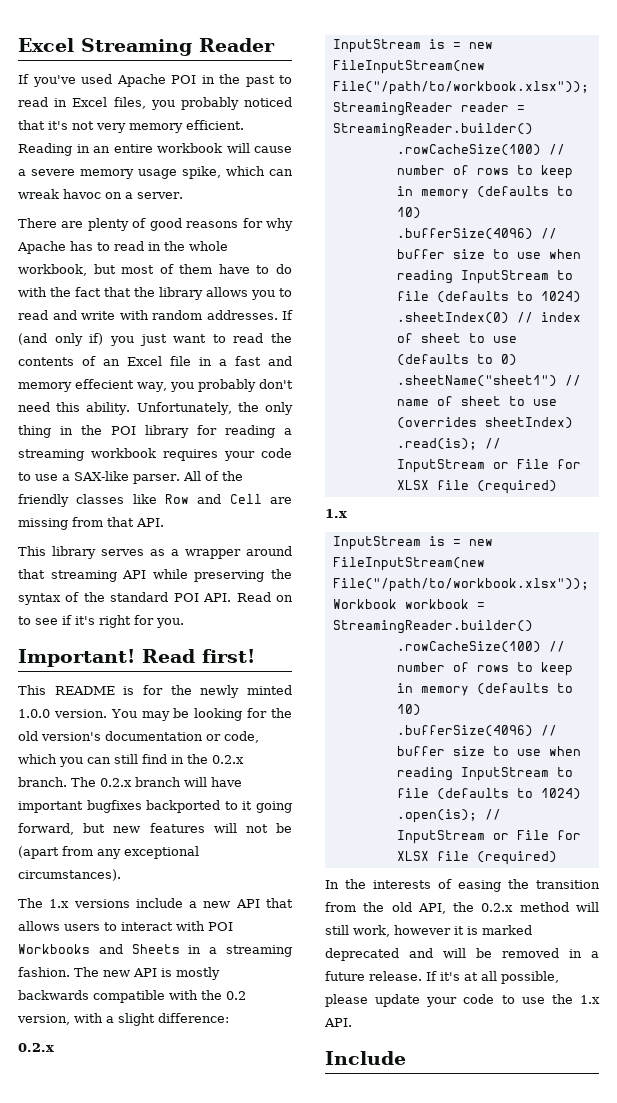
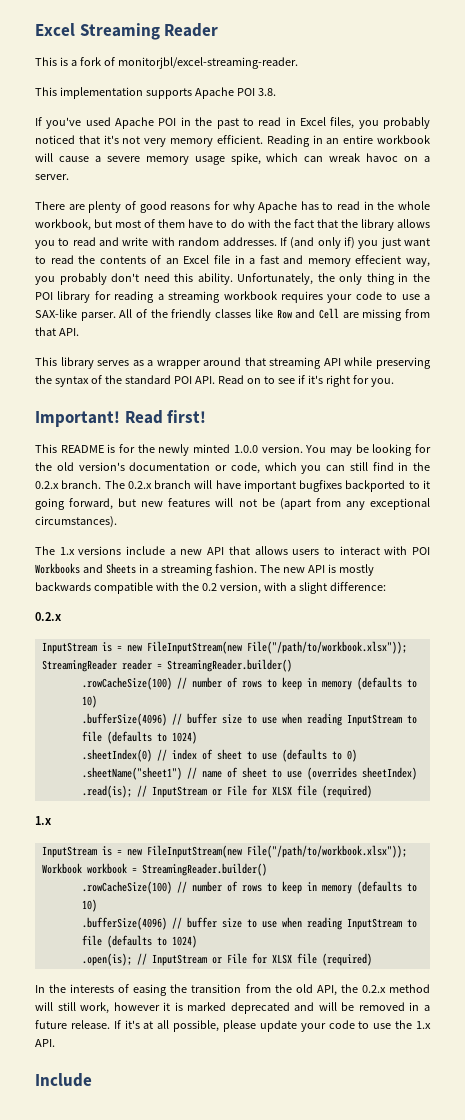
+ This is a fork of monitorjbl/excel-streaming-reader.
+ This implementation supports Apache POI 3.8.

